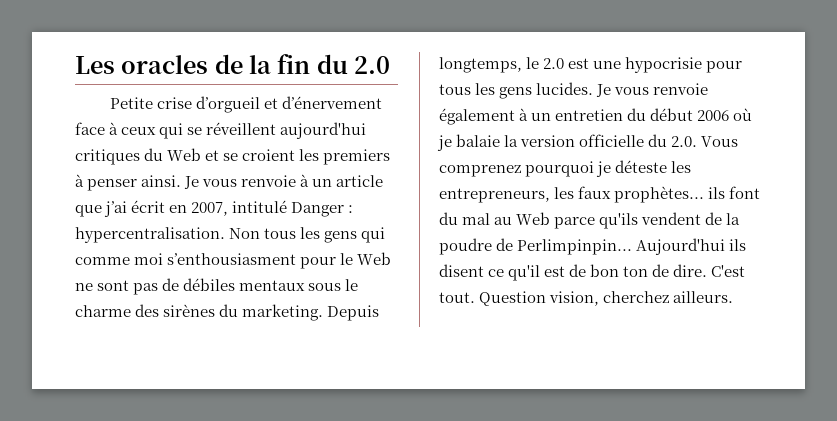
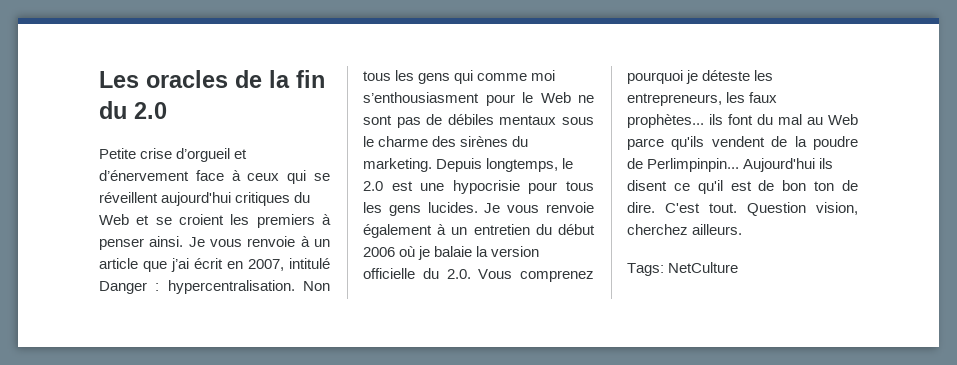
+ Tags: NetCulture

